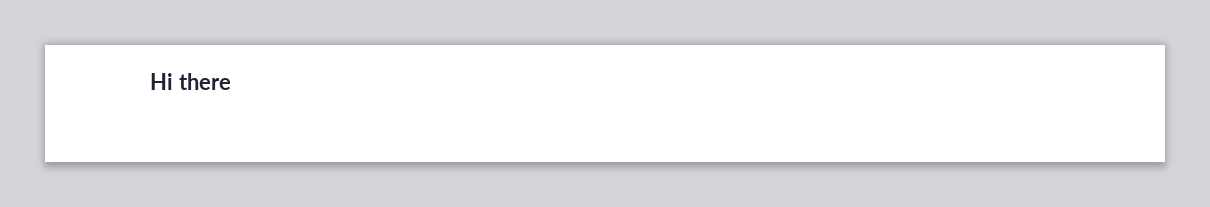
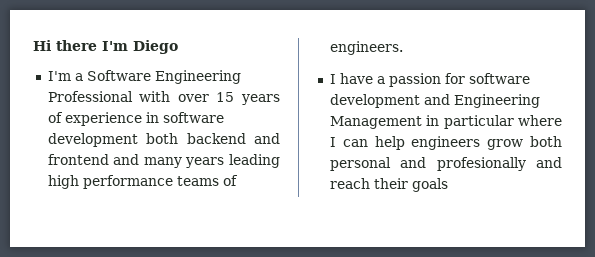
- Hi there
+ Hi there I'm Diego
+ I'm a Software Engineering Professional with over 15 years of experience in software development both backend and frontend and many years leading high performance teams of engineers.
+ I have a passion for software development and Engineering Management in particular where I can help engineers grow both personal and profesionally and reach their goals

